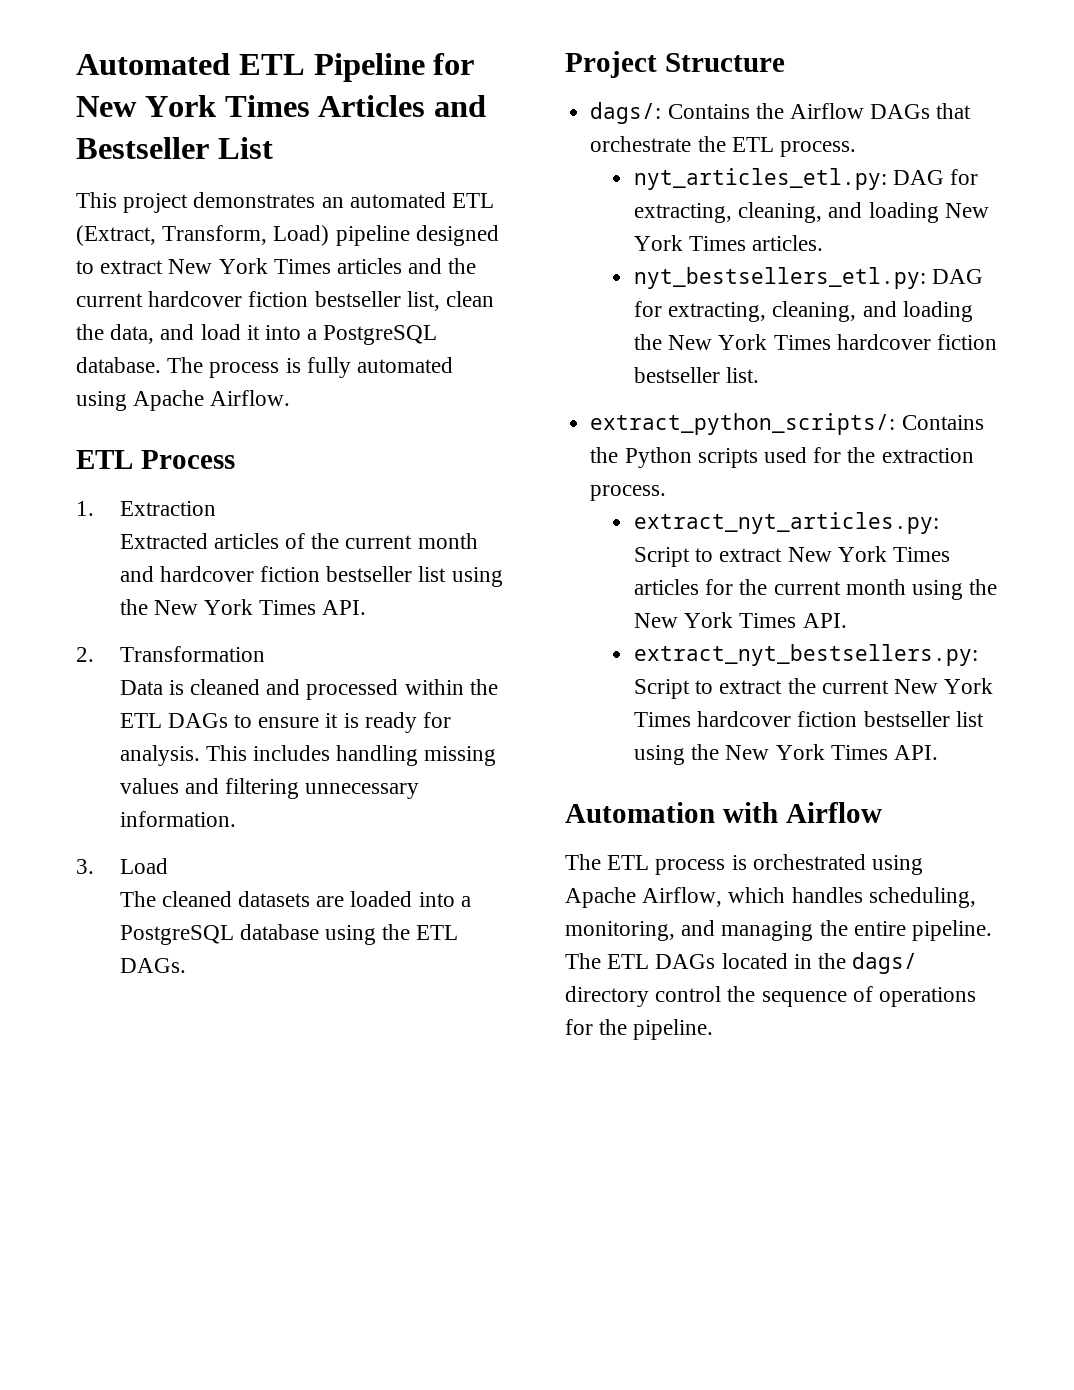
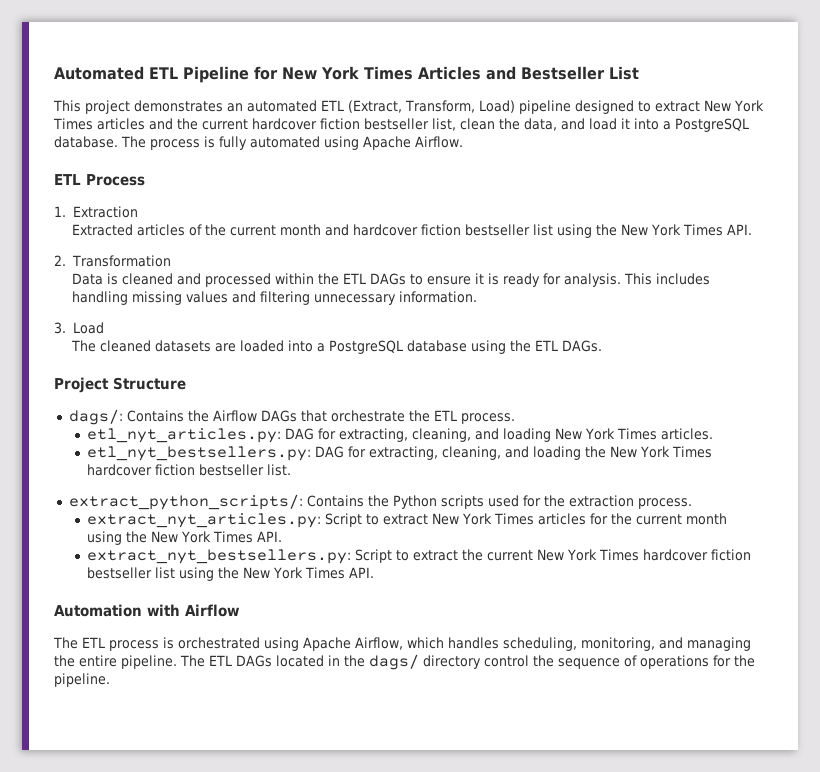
- nyt_articles_etl.py: DAG for extracting, cleaning, and loading New York Times articles.
+ etl_nyt_articles.py: DAG for extracting, cleaning, and loading New York Times articles.
- nyt_bestsellers_etl.py: DAG for extracting, cleaning, and loading the New York Times hardcover fiction bestseller list.
+ etl_nyt_bestsellers.py: DAG for extracting, cleaning, and loading the New York Times hardcover fiction bestseller list.

